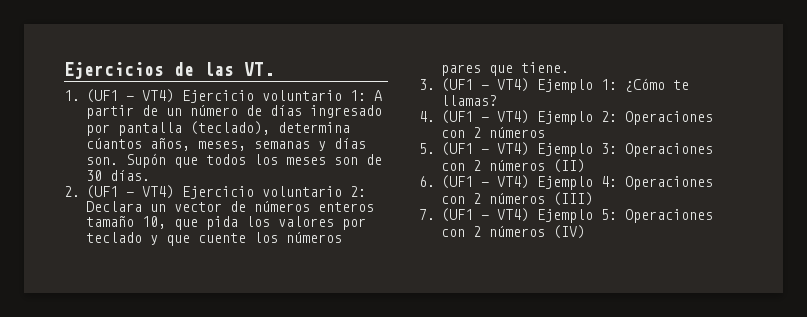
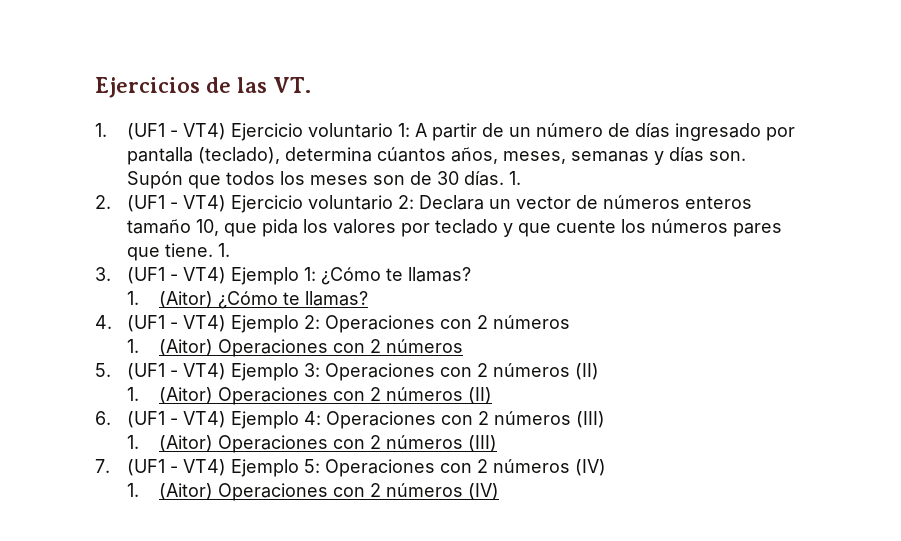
- Supón que todos los meses son de 30 días.
+ Supón que todos los meses son de 30 días. 1.
- 2. (UF1 - VT4) Ejercicio voluntario 2: Declara un vector de números enteros tamaño 10, que pida los valores por teclado y que cuente los números pares que tiene.
+ 2. (UF1 - VT4) Ejercicio voluntario 2: Declara un vector de números enteros tamaño 10, que pida los valores por teclado y que cuente los números pares que tiene. 1.
+ 1. (Aitor) ¿Cómo te llamas?
  4. (UF1 - VT4) Ejemplo 2: Operaciones con 2 números
+ 1. (Aitor) Operaciones con 2 números
+ 1. (Aitor) Operaciones con 2 números (II)
+ 1. (Aitor) Operaciones con 2 números (III)
+ 1. (Aitor) Operaciones con 2 números (IV)

